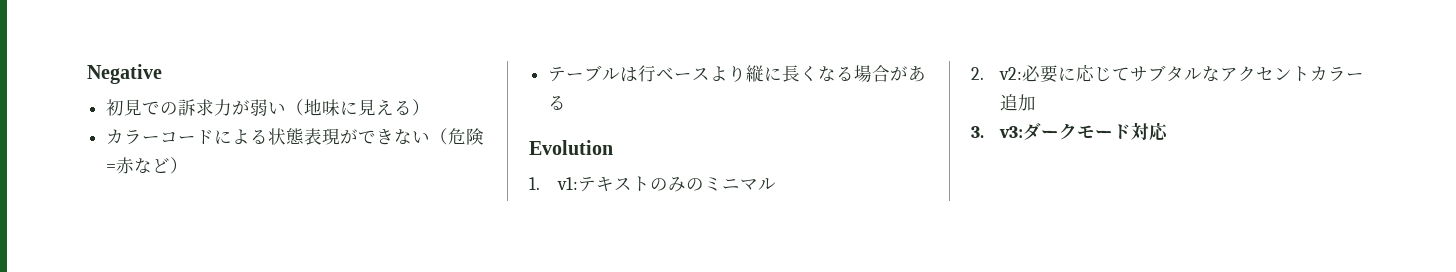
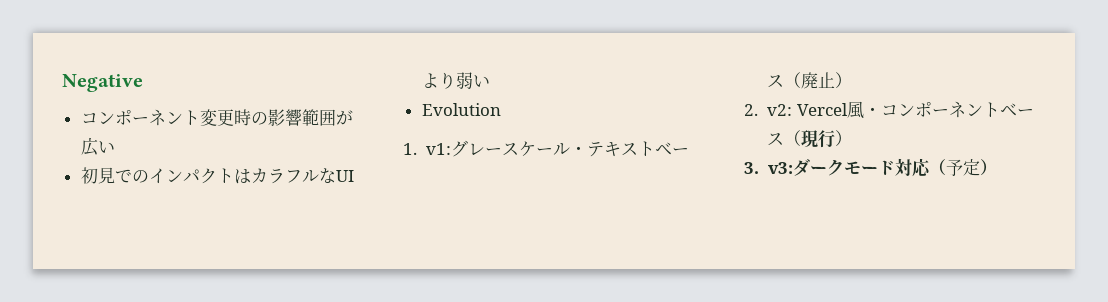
- 初見での訴求力が弱い（地味に見える）
- カラーコードによる状態表現ができない（危険=赤など）
- テーブルは行ベースより縦に長くなる場合がある
+ コンポーネント変更時の影響範囲が広い
+ 初見でのインパクトはカラフルなUIより弱い
  Evolution
- 1. v1:テキストのみのミニマル
- 2. v2:必要に応じてサブタルなアクセントカラー追加
+ 1. v1:グレースケール・テキストベース（廃止）
+ 2. v2: Vercel風・コンポーネントベース（現行）
- 3. v3:ダークモード対応
+ 3. v3:ダークモード対応（予定）

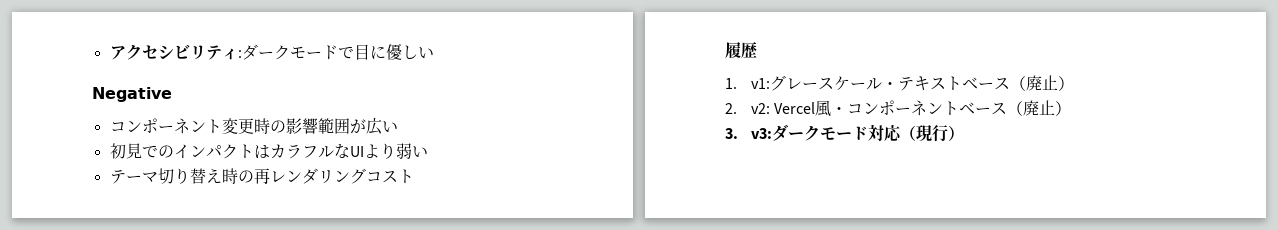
+ アクセシビリティ:ダークモードで目に優しい
- Evolution
+ テーマ切り替え時の再レンダリングコスト
+ 履歴
- 2. v2: Vercel風・コンポーネントベース（現行）
+ 2. v2: Vercel風・コンポーネントベース（廃止）
- 3. v3:ダークモード対応（予定）
+ 3. v3:ダークモード対応（現行）

